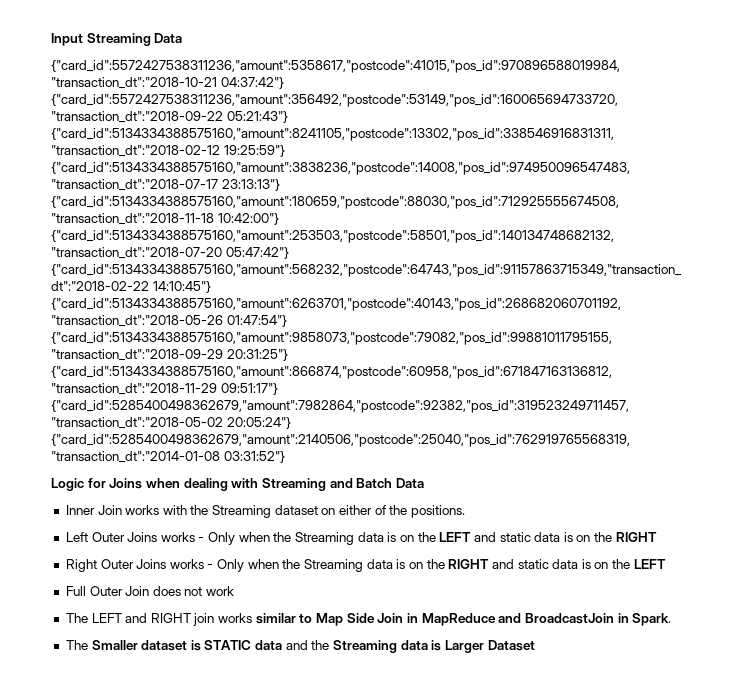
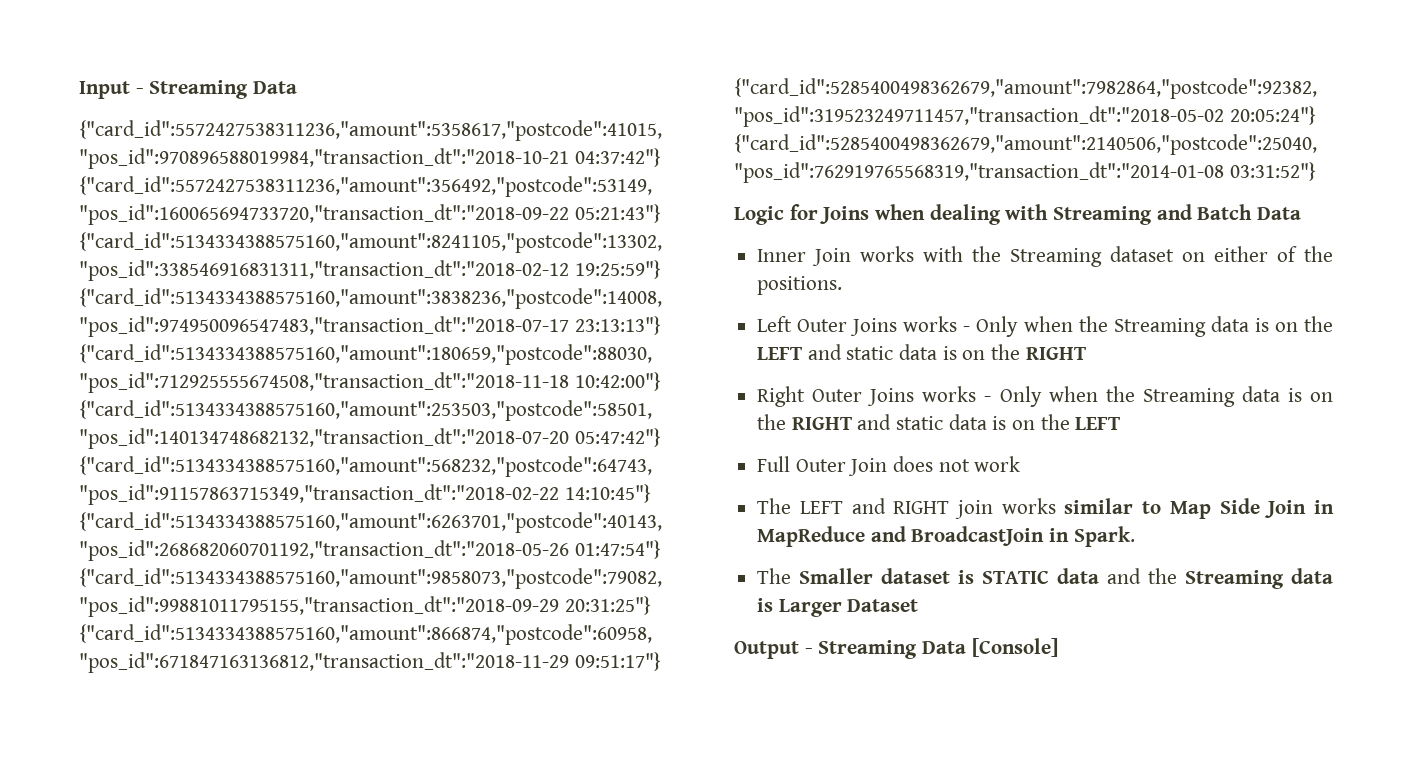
- Input Streaming Data
+ Input - Streaming Data
+ Output - Streaming Data [Console]

